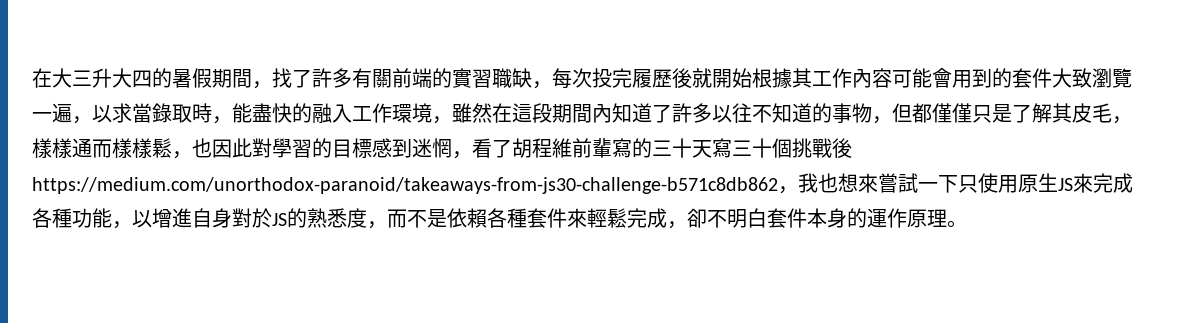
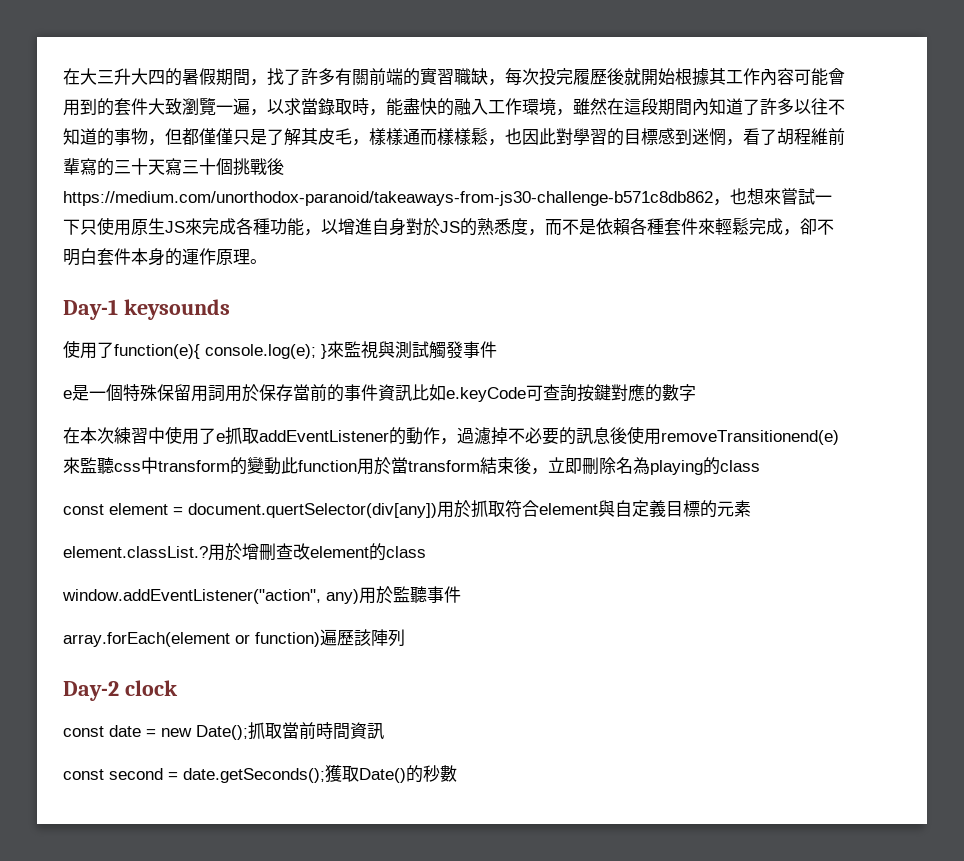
- 在大三升大四的暑假期間，找了許多有關前端的實習職缺，每次投完履歷後就開始根據其工作內容可能會用到的套件大致瀏覽一遍，以求當錄取時，能盡快的融入工作環境，雖然在這段期間內知道了許多以往不知道的事物，但都僅僅只是了解其皮毛，樣樣通而樣樣鬆，也因此對學習的目標感到迷惘，看了胡程維前輩寫的三十天寫三十個挑戰後https://medium.com/unorthodox-paranoid/takeaways-from-js30-challenge-b571c8db862，我也想來嘗試一下只使用原生JS來完成各種功能，以增進自身對於JS的熟悉度，而不是依賴各種套件來輕鬆完成，卻不明白套件本身的運作原理。
+ 在大三升大四的暑假期間，找了許多有關前端的實習職缺，每次投完履歷後就開始根據其工作內容可能會用到的套件大致瀏覽一遍，以求當錄取時，能盡快的融入工作環境，雖然在這段期間內知道了許多以往不知道的事物，但都僅僅只是了解其皮毛，樣樣通而樣樣鬆，也因此對學習的目標感到迷惘，看了胡程維前輩寫的三十天寫三十個挑戰後https://medium.com/unorthodox-paranoid/takeaways-from-js30-challenge-b571c8db862，也想來嘗試一下只使用原生JS來完成各種功能，以增進自身對於JS的熟悉度，而不是依賴各種套件來輕鬆完成，卻不明白套件本身的運作原理。
+ Day-1 keysounds
+ 使用了function(e){ console.log(e); }來監視與測試觸發事件
+ e是一個特殊保留用詞用於保存當前的事件資訊比如e.keyCode可查詢按鍵對應的數字
+ 在本次練習中使用了e抓取addEventListener的動作，過濾掉不必要的訊息後使用removeTransitionend(e)來監聽css中transform的變動此function用於當transform結束後，立即刪除名為playing的class
+ const element = document.quertSelector(div[any])用於抓取符合element與自定義目標的元素
+ element.classList.?用於增刪查改element的class
+ window.addEventListener("action", any)用於監聽事件
+ array.forEach(element or function)遍歷該陣列
+ Day-2 clock
+ const date = new Date();抓取當前時間資訊
+ const second = date.getSeconds();獲取Date()的秒數

